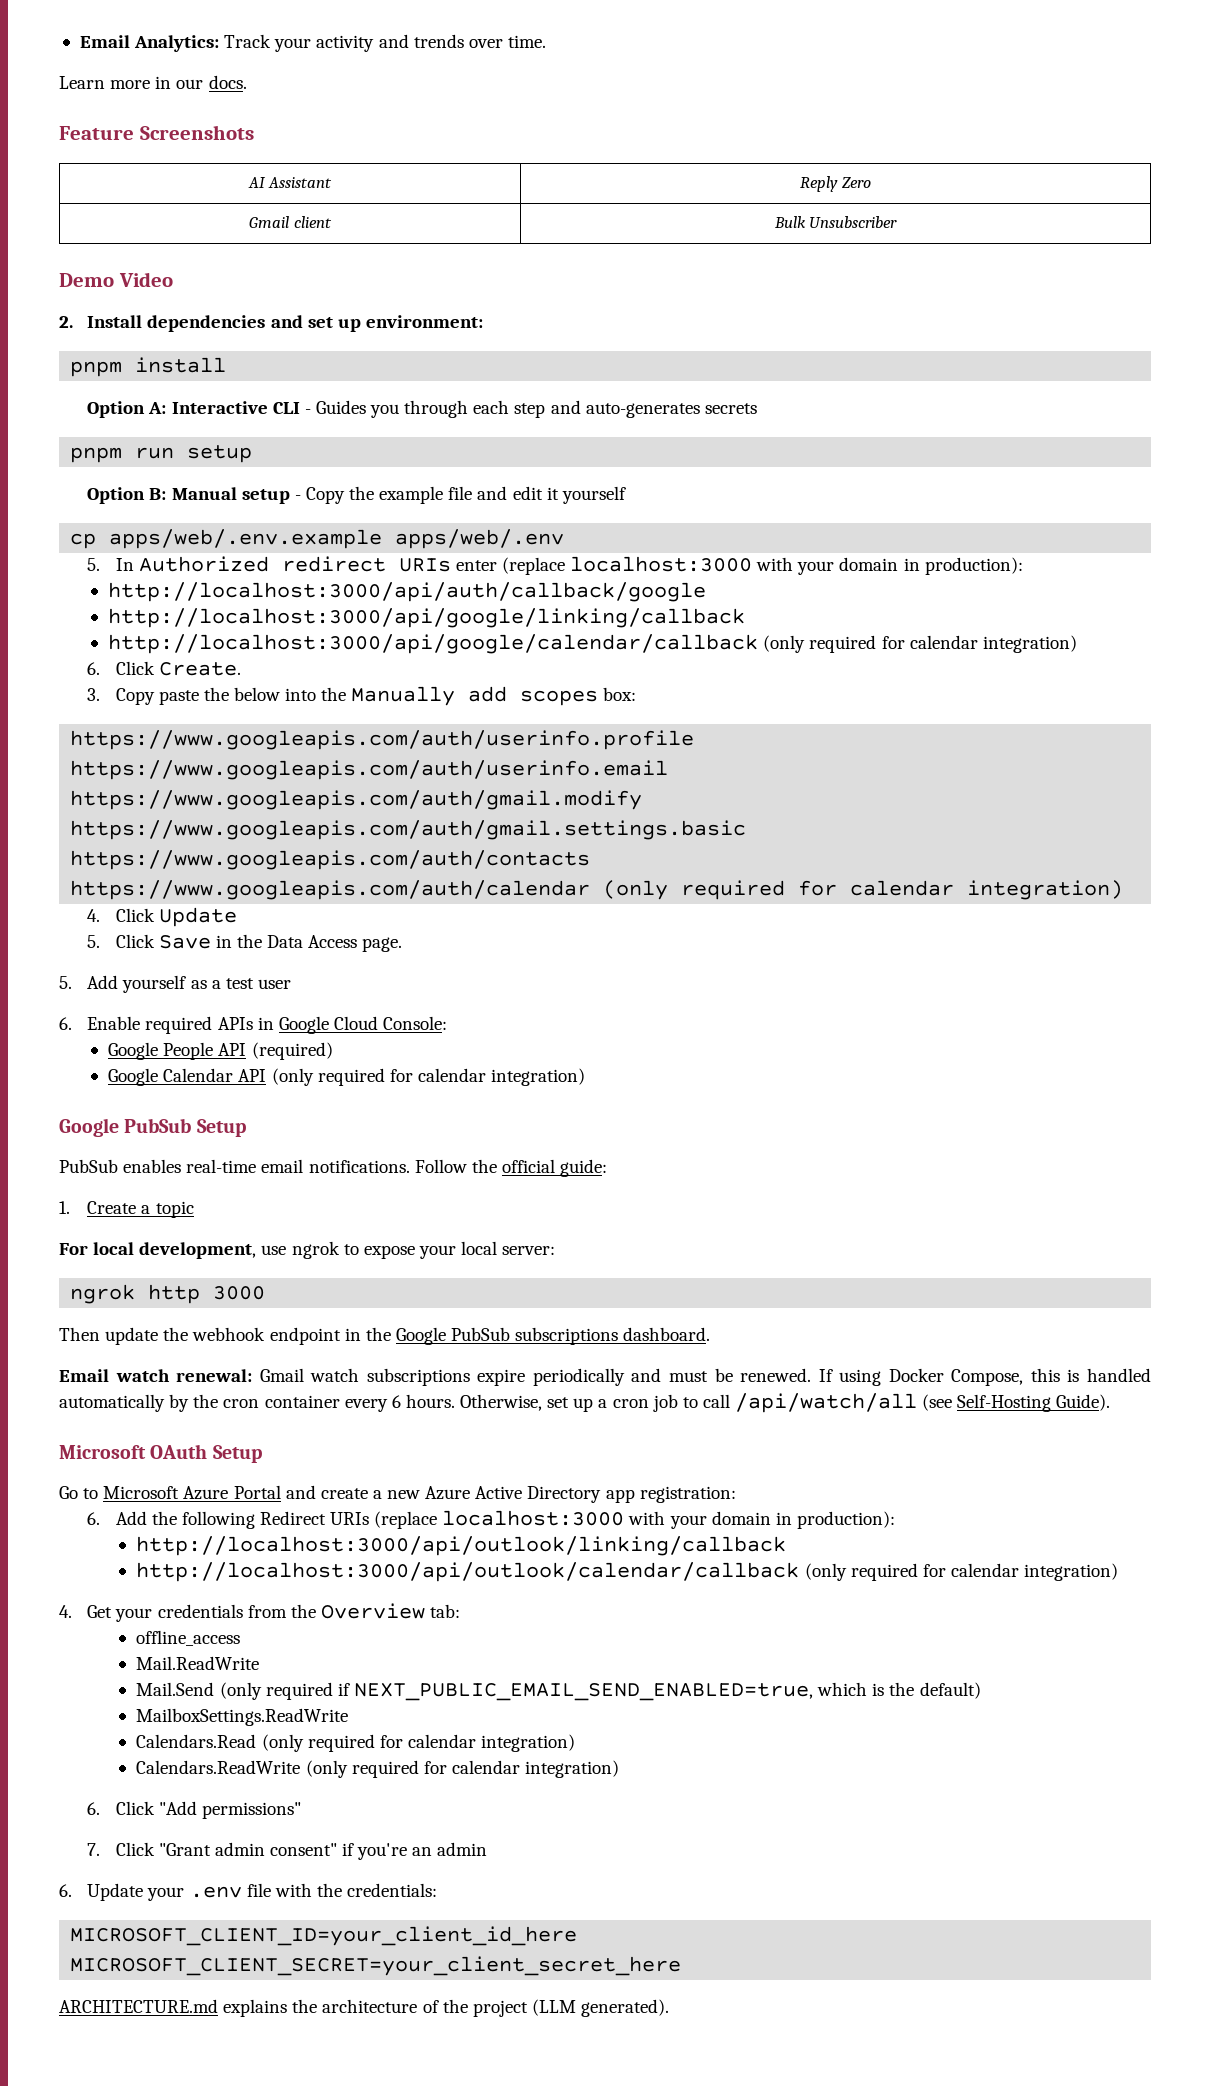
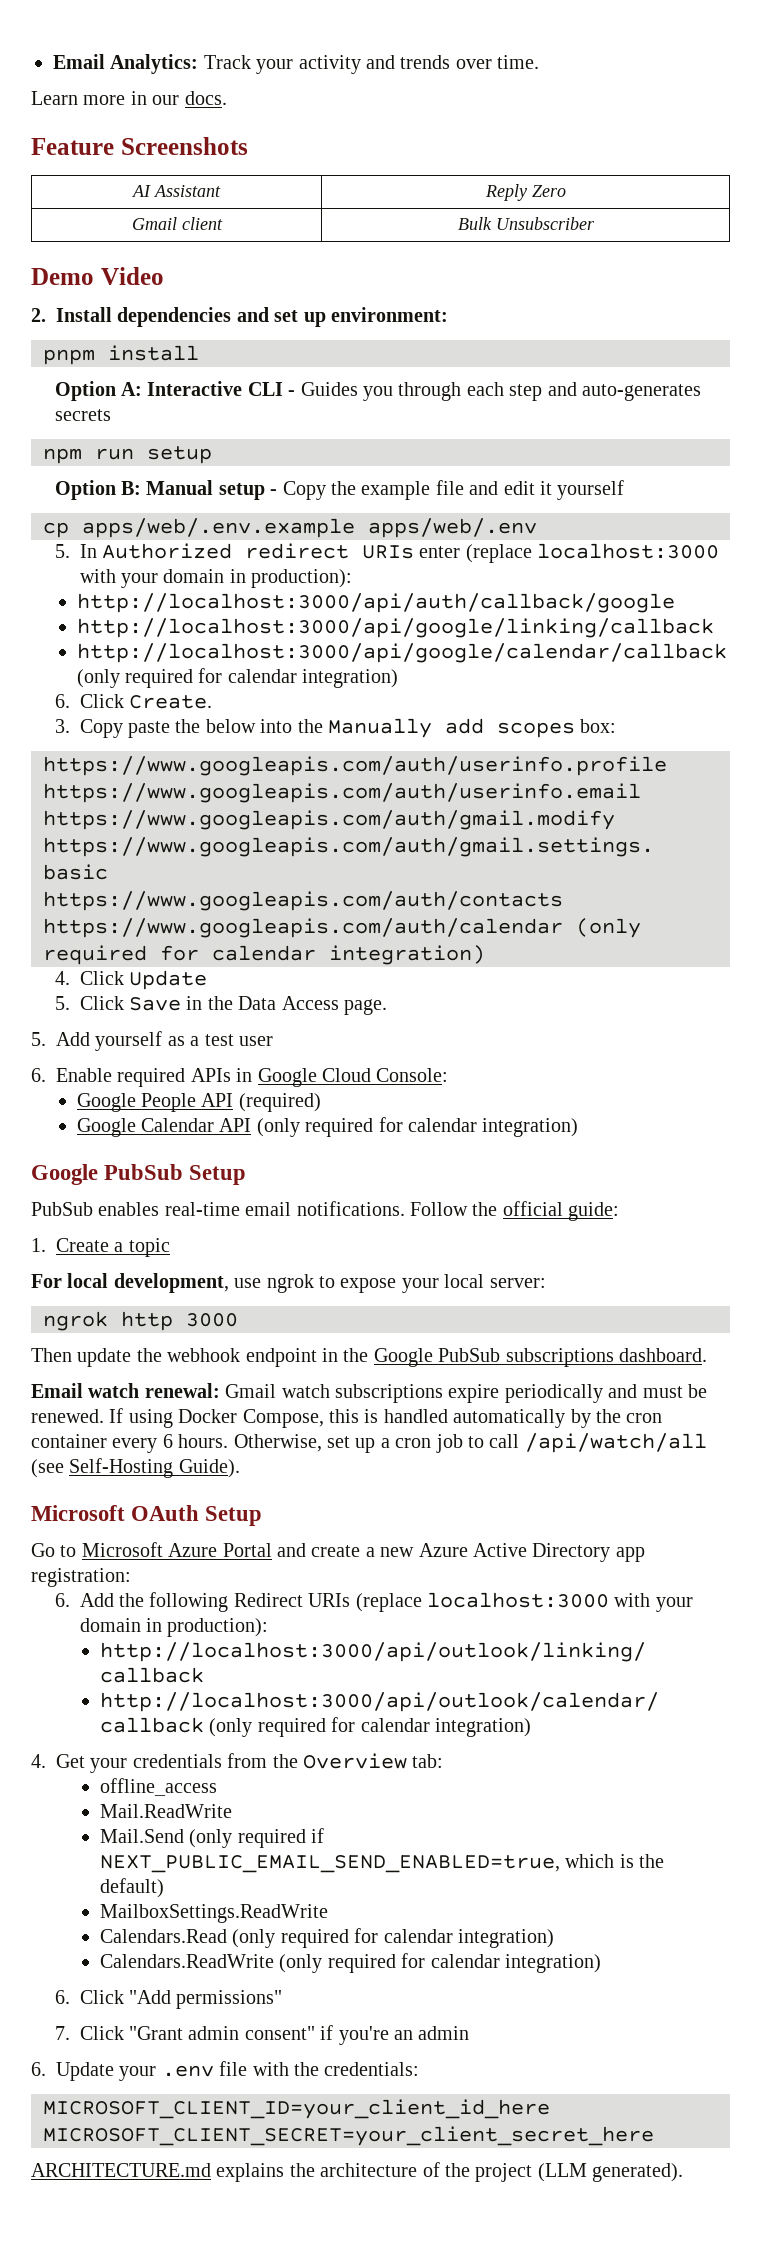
- pnpm run setup
+ npm run setup

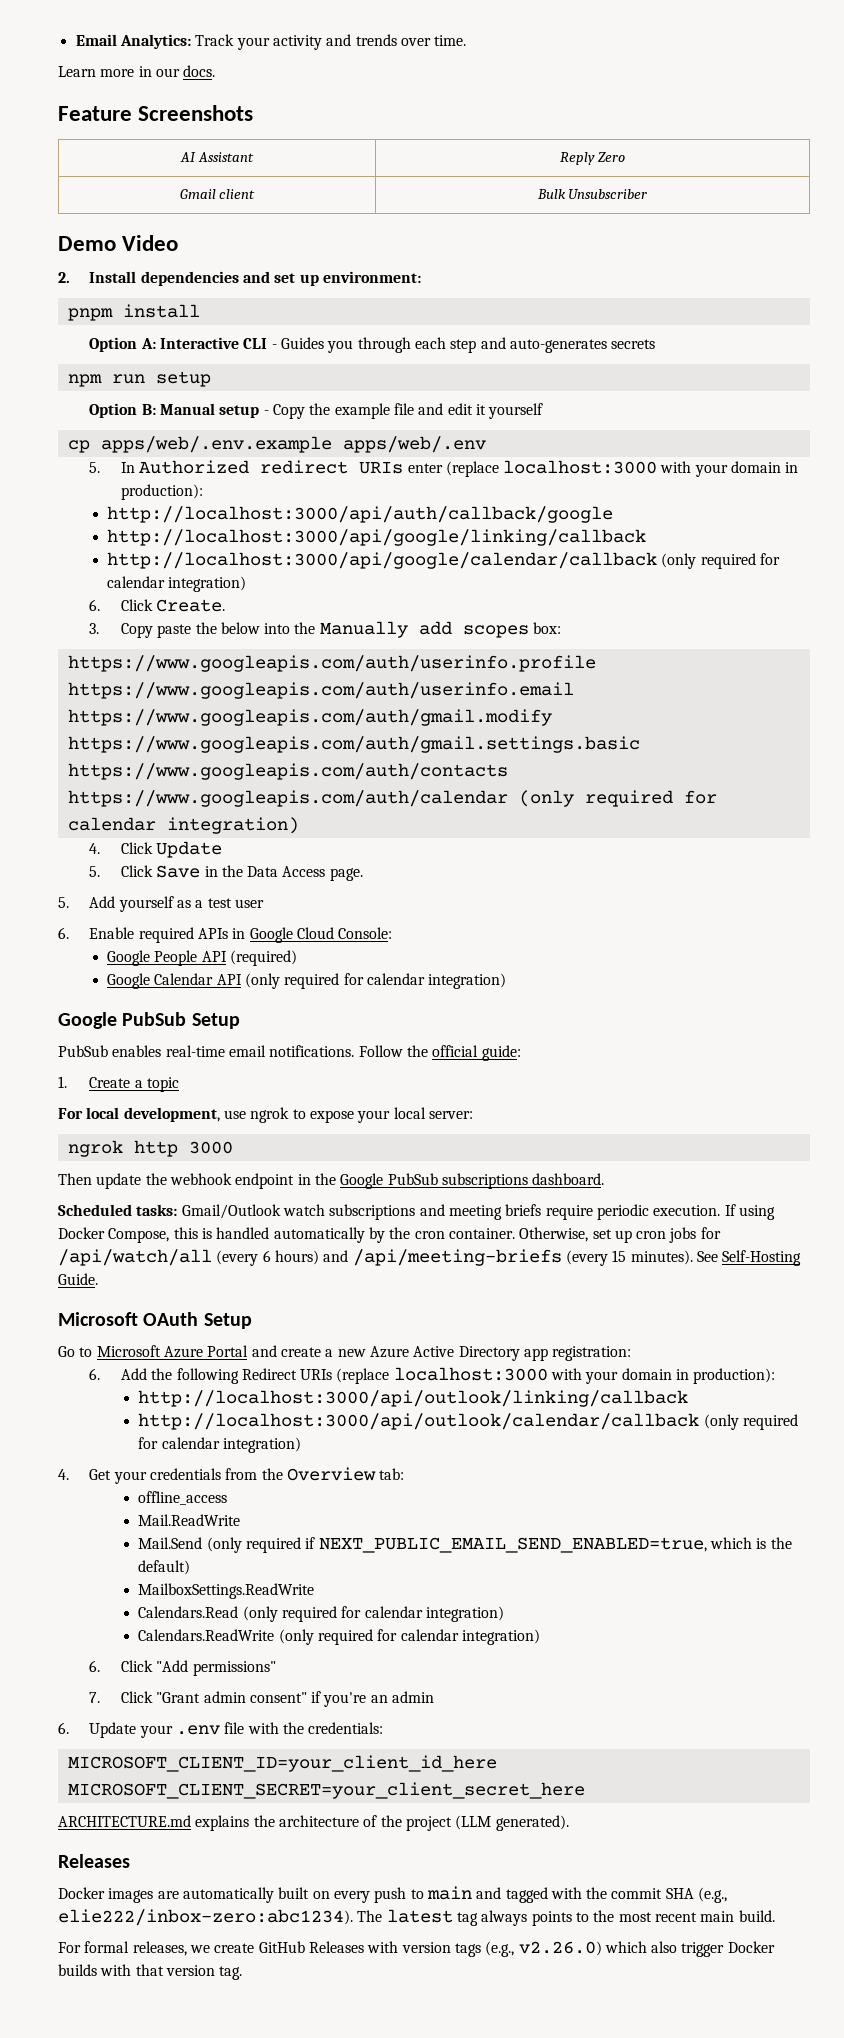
- Email watch renewal: Gmail watch subscriptions expire periodically and must be renewed.
+ Scheduled tasks: Gmail/Outlook watch subscriptions and meeting briefs require periodic execution.
- If using Docker Compose, this is handled automatically by the cron container every 6 hours. Otherwise, set up a cron job to call /api/watch/all (see Self-Hosting Guide).
+ If using Docker Compose, this is handled automatically by the cron container. Otherwise, set up cron jobs for /api/watch/all (every 6 hours) and /api/meeting-briefs (every 15 minutes). See Self-Hosting Guide.
  ARCHITECTURE.md explains the architecture of the project (LLM generated).
+ Releases
+ Docker images are automatically built on every push to main and tagged with the commit SHA (e.g., elie222/inbox-zero:abc1234). The latest tag always points to the most recent main build.
+ For formal releases, we create GitHub Releases with version tags (e.g., v2.26.0) which also trigger Docker builds with that version tag.

